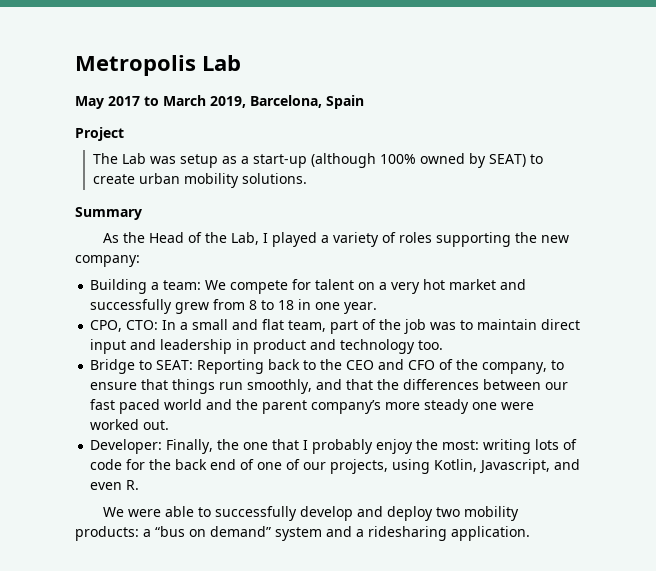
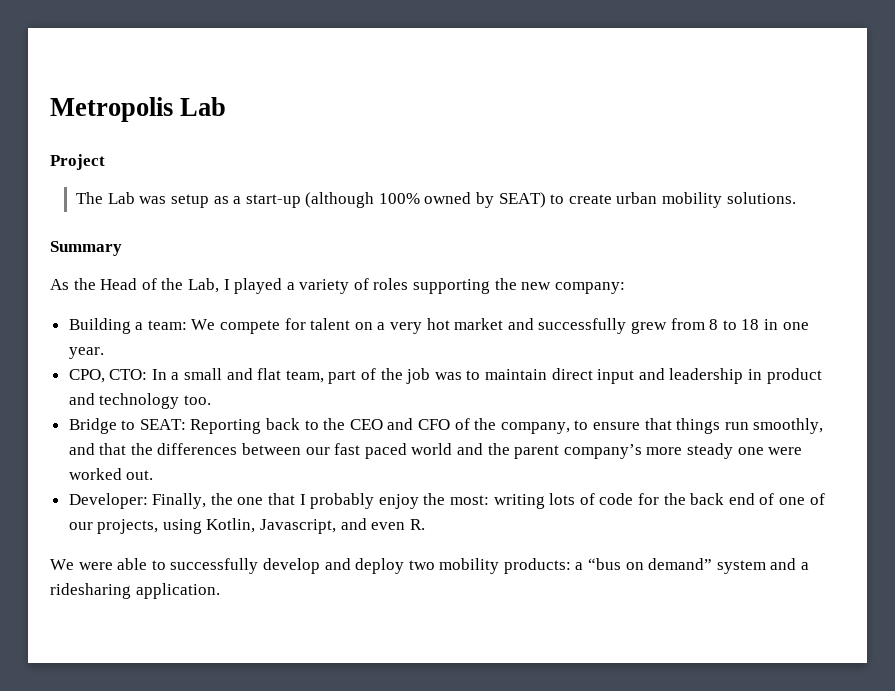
- May 2017 to March 2019, Barcelona, Spain

